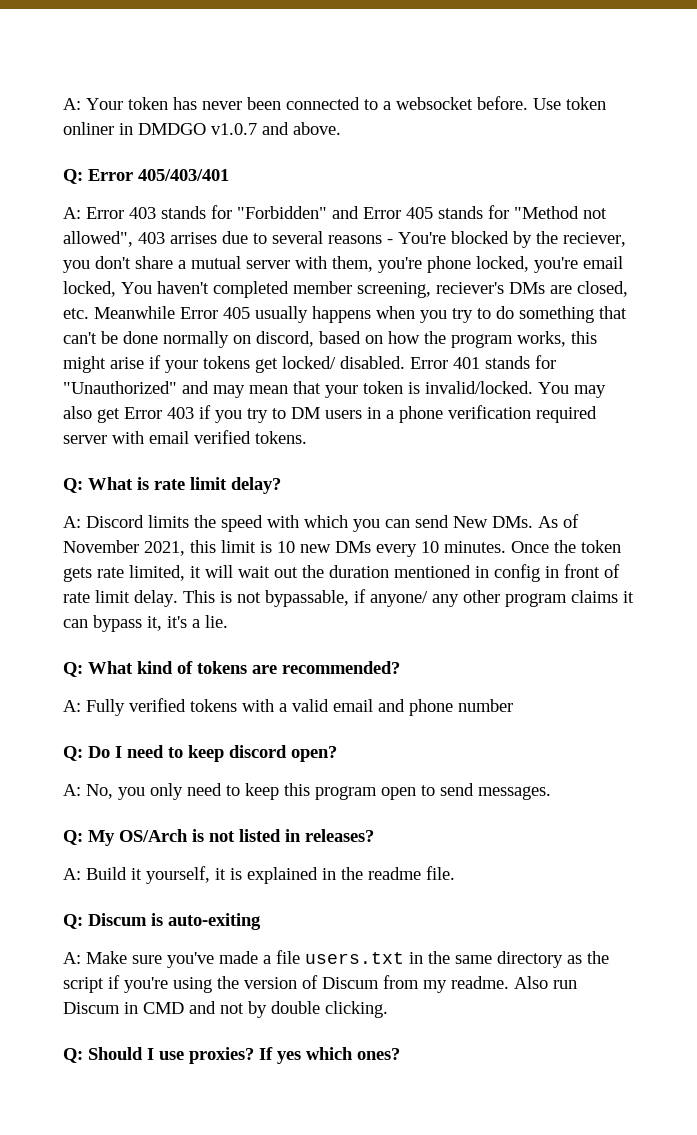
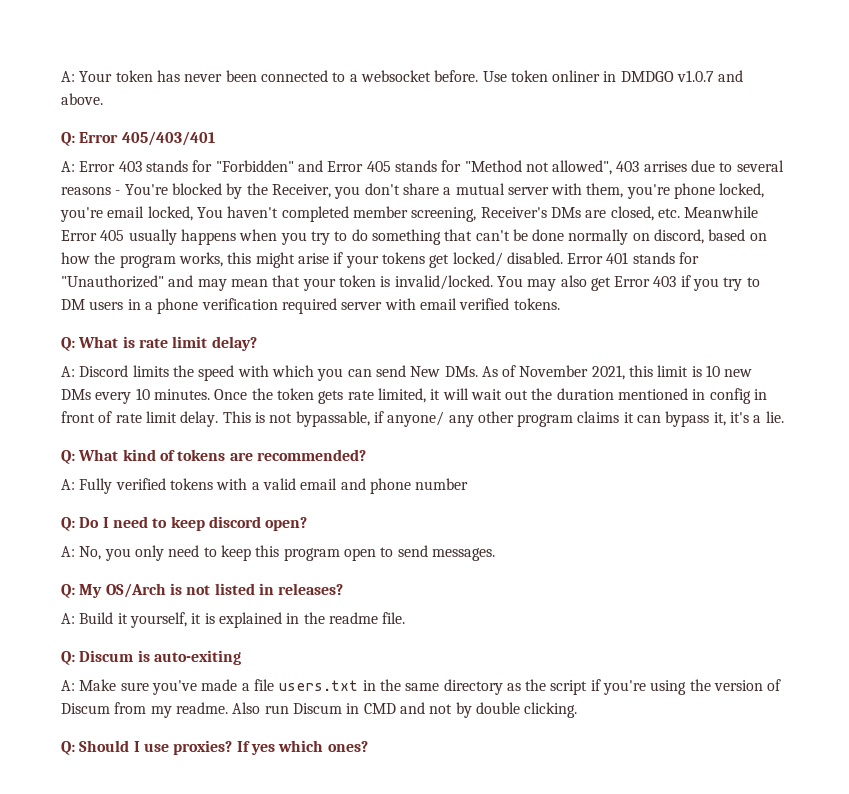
- Error 403 stands for "Forbidden" and Error 405 stands for "Method not allowed", 403 arrises due to several reasons - You're blocked by the reciever, you don't share a mutual server with them, you're phone locked, you're email locked, You haven't completed member screening, reciever's DMs are closed, etc. Meanwhile Error 405 usually happens when you try to do something that can't be done normally on discord, based on how the program works, this might arise if your tokens get locked/ disabled.
+ Error 403 stands for "Forbidden" and Error 405 stands for "Method not allowed", 403 arrises due to several reasons - You're blocked by the Receiver, you don't share a mutual server with them, you're phone locked, you're email locked, You haven't completed member screening, Receiver's DMs are closed, etc. Meanwhile Error 405 usually happens when you try to do something that can't be done normally on discord, based on how the program works, this might arise if your tokens get locked/ disabled.

